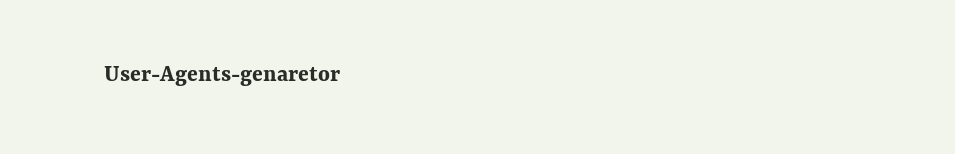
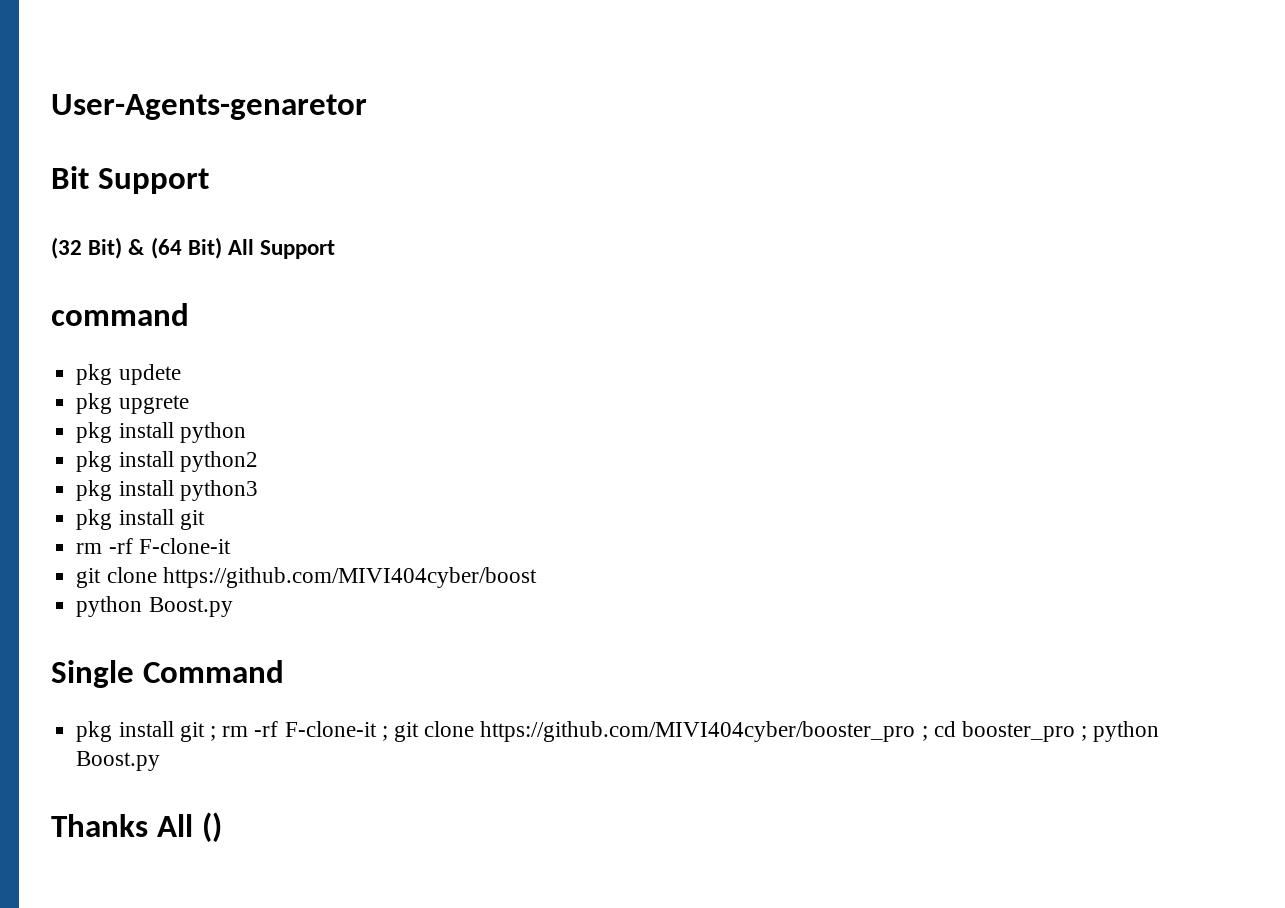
+ Bit Support
+ (32 Bit) & (64 Bit) All Support
+ command
+ pkg updete
+ pkg upgrete
+ pkg install python
+ pkg install python2
+ pkg install python3
+ pkg install git
+ rm -rf F-clone-it
+ git clone https://github.com/MIVI404cyber/boost
+ python Boost.py
+ Single Command
+ pkg install git ; rm -rf F-clone-it ; git clone https://github.com/MIVI404cyber/booster_pro ; cd booster_pro ; python Boost.py
+ Thanks All ()

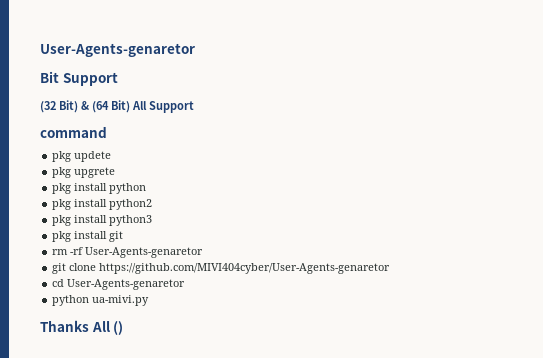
  pkg install python3
  pkg install git
- rm -rf F-clone-it
- git clone https://github.com/MIVI404cyber/boost
- python Boost.py
- Single Command
- pkg install git ; rm -rf F-clone-it ; git clone https://github.com/MIVI404cyber/booster_pro ; cd booster_pro ; python Boost.py
+ rm -rf User-Agents-genaretor
+ git clone https://github.com/MIVI404cyber/User-Agents-genaretor
+ cd User-Agents-genaretor
+ python ua-mivi.py

